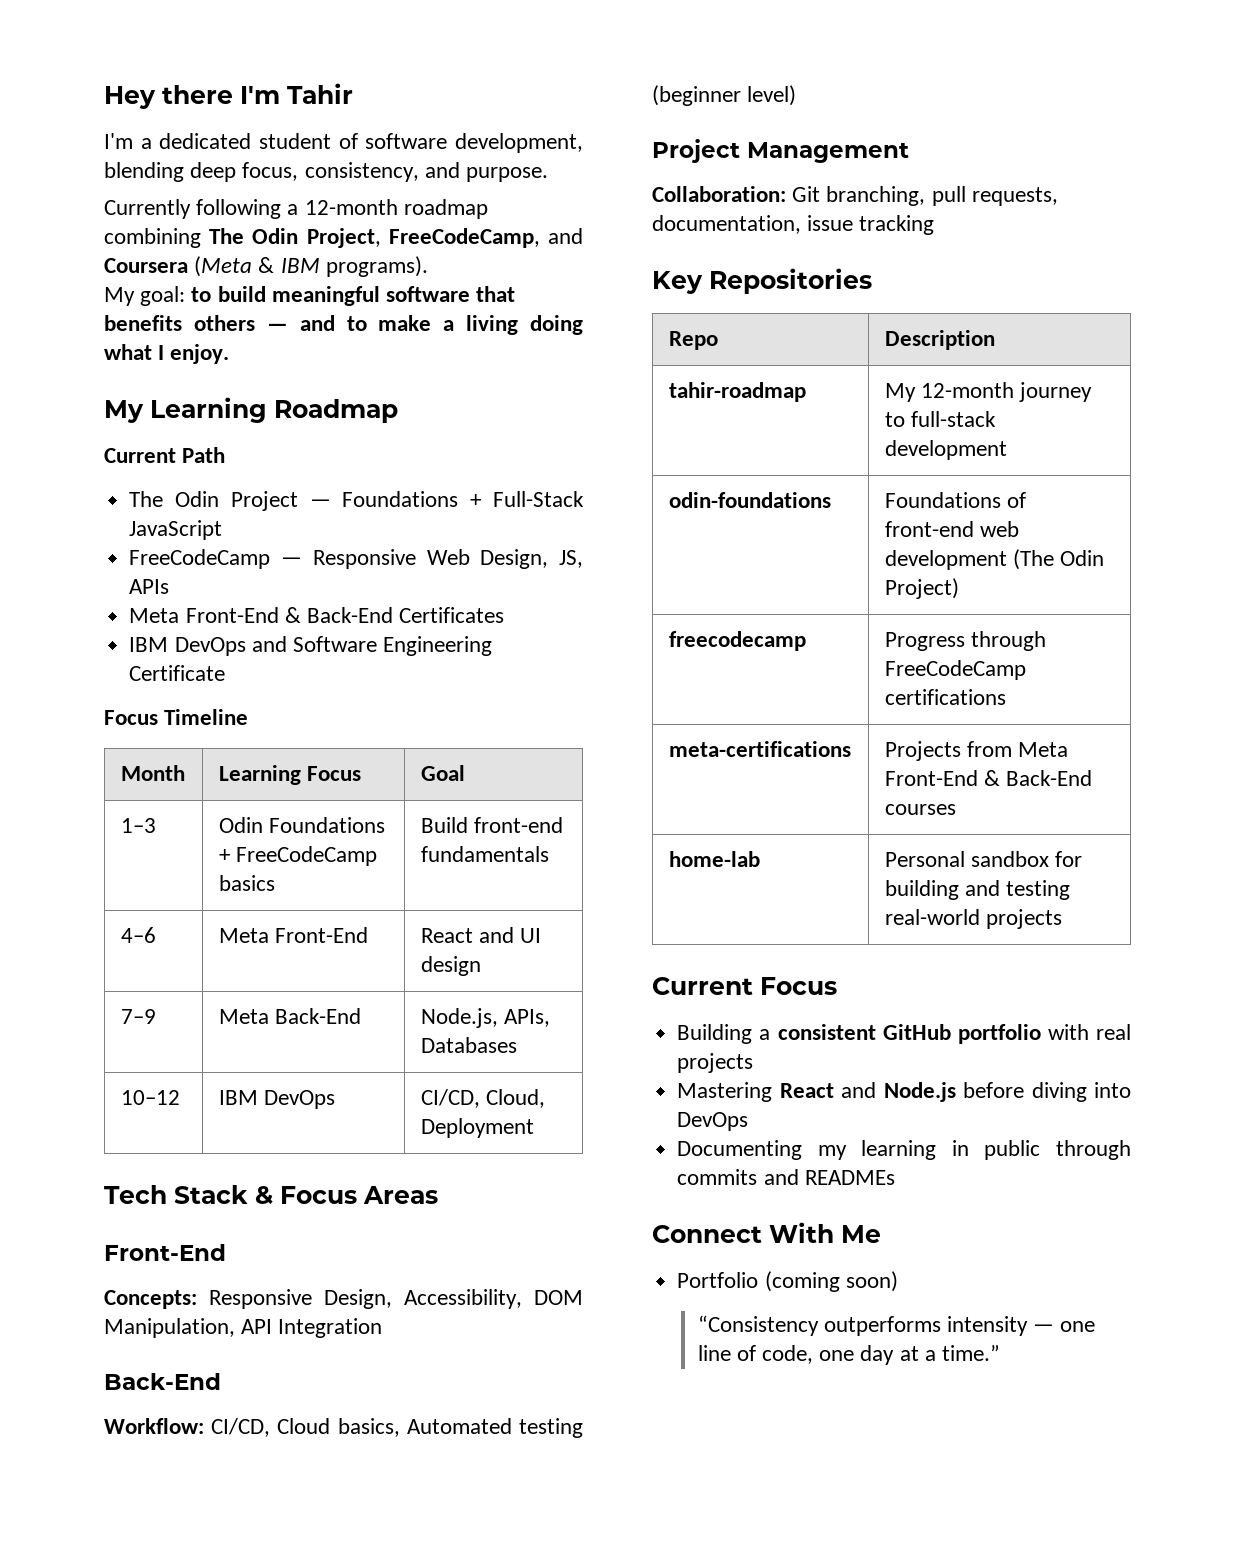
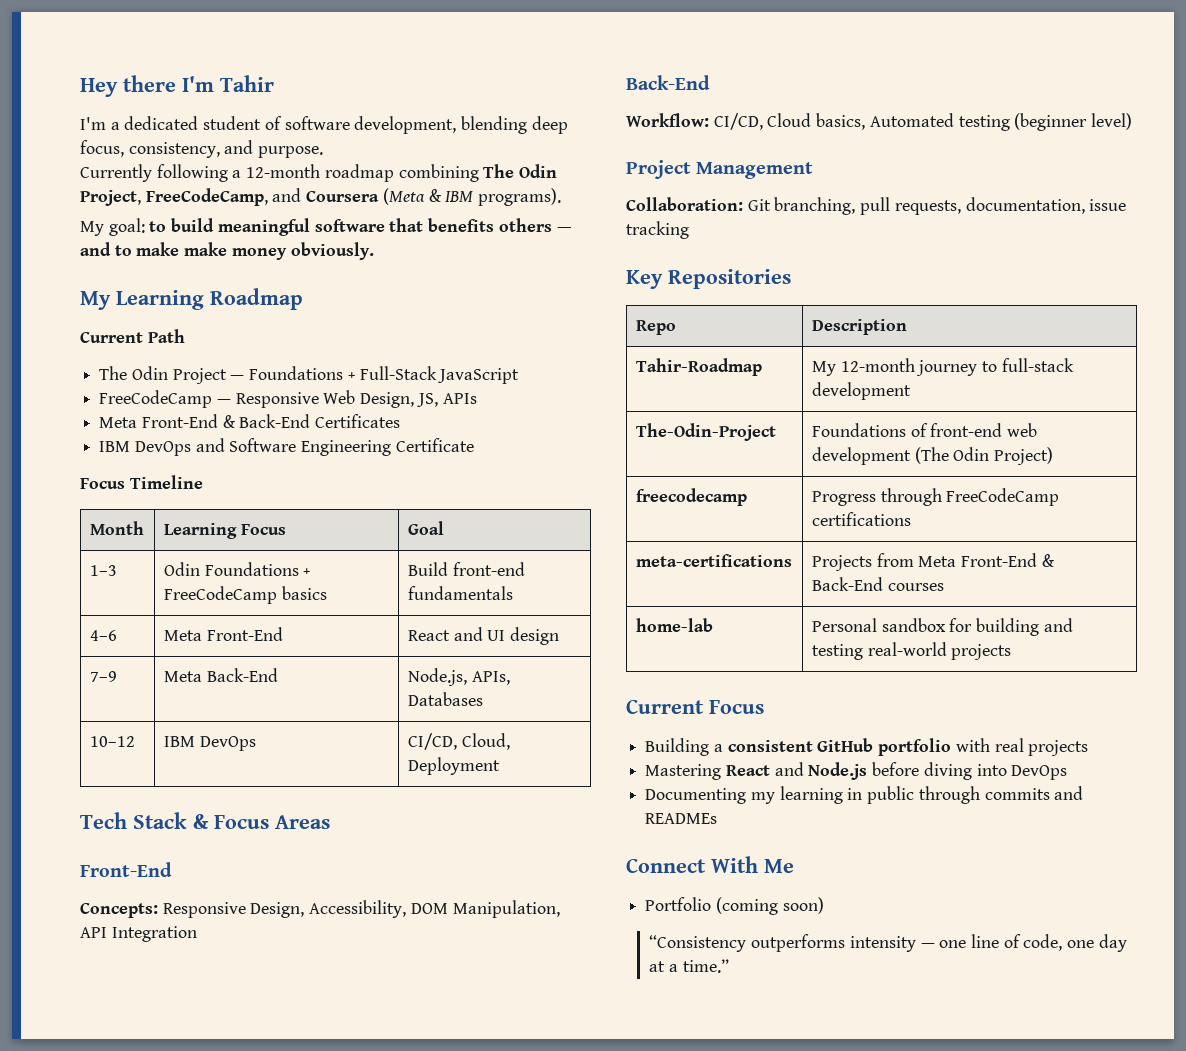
- My goal: to build meaningful software that benefits others — and to make a living doing what I enjoy.
+ My goal: to build meaningful software that benefits others — and to make make money obviously.
- tahir-roadmap | My 12-month journey to full-stack development
+ Tahir-Roadmap | My 12-month journey to full-stack development
- odin-foundations | Foundations of front-end web development (The Odin Project)
+ The-Odin-Project | Foundations of front-end web development (The Odin Project)

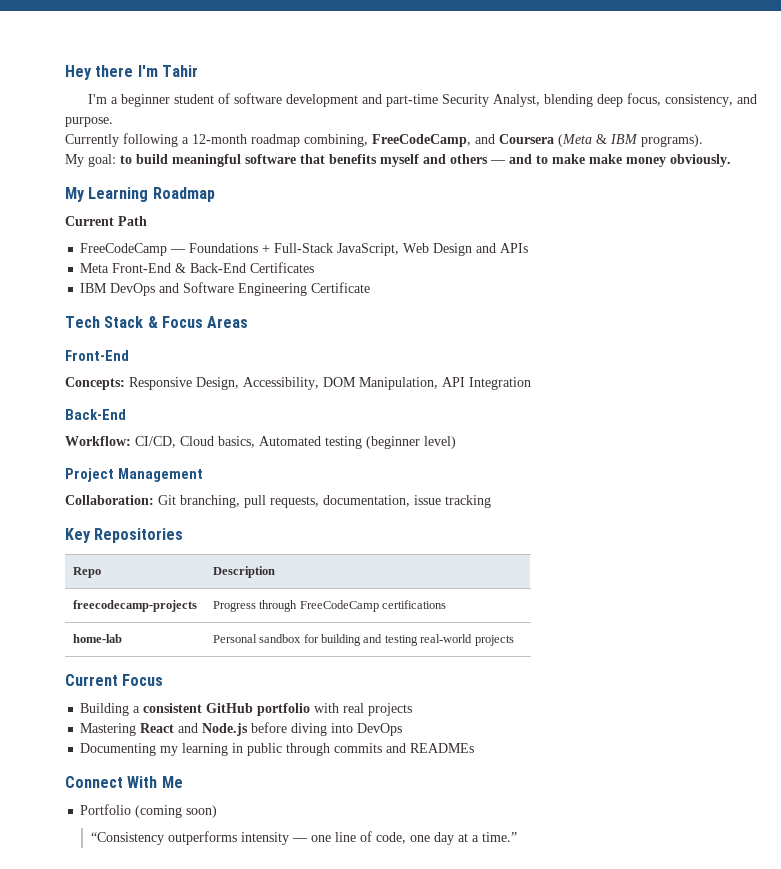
- I'm a dedicated student of software development, blending deep focus, consistency, and purpose.
+ I'm a beginner student of software development and part-time Security Analyst, blending deep focus, consistency, and purpose.
- Currently following a 12-month roadmap combining The Odin Project, FreeCodeCamp, and Coursera (Meta & IBM programs).
+ Currently following a 12-month roadmap combining, FreeCodeCamp, and Coursera (Meta & IBM programs).
- My goal: to build meaningful software that benefits others — and to make make money obviously.
+ My goal: to build meaningful software that benefits myself and others — and to make make money obviously.
- The Odin Project — Foundations + Full-Stack JavaScript
- FreeCodeCamp — Responsive Web Design, JS, APIs
+ FreeCodeCamp — Foundations + Full-Stack JavaScript, Web Design and APIs
- Focus Timeline
- Month | Learning Focus | Goal
- 1–3 | Odin Foundations + FreeCodeCamp basics | Build front-end fundamentals
- 4–6 | Meta Front-End | React and UI design
- 7–9 | Meta Back-End | Node.js, APIs, Databases
- 10–12 | IBM DevOps | CI/CD, Cloud, Deployment
- Tahir-Roadmap | My 12-month journey to full-stack development
- The-Odin-Project | Foundations of front-end web development (The Odin Project)
- freecodecamp | Progress through FreeCodeCamp certifications
- meta-certifications | Projects from Meta Front-End & Back-End courses
+ freecodecamp-projects | Progress through FreeCodeCamp certifications

